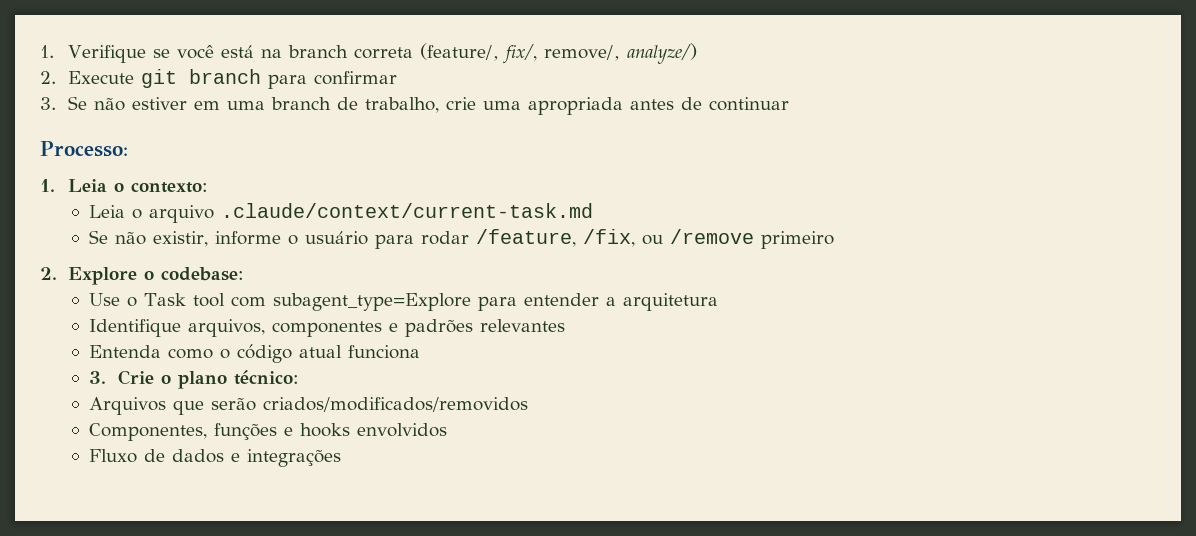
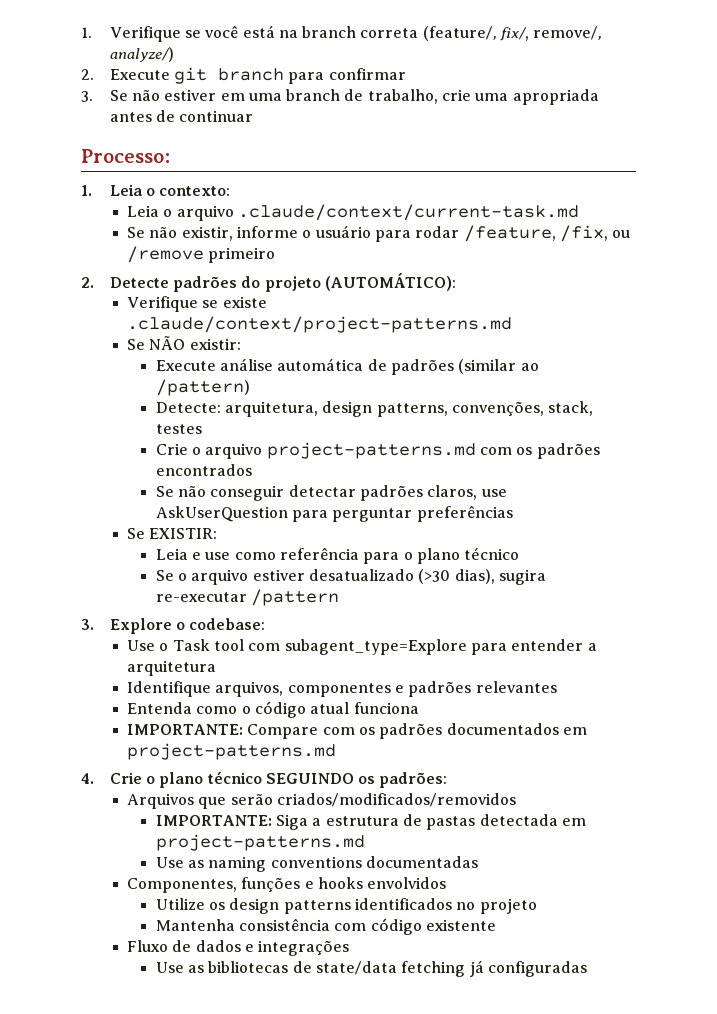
- 2. Explore o codebase:
+ 2. Detecte padrões do projeto (AUTOMÁTICO):
+ Verifique se existe .claude/context/project-patterns.md
+ Se NÃO existir:
+ Execute análise automática de padrões (similar ao /pattern)
+ Detecte: arquitetura, design patterns, convenções, stack, testes
+ Crie o arquivo project-patterns.md com os padrões encontrados
+ Se não conseguir detectar padrões claros, use AskUserQuestion para perguntar preferências
+ Se EXISTIR:
+ Leia e use como referência para o plano técnico
+ Se o arquivo estiver desatualizado (>30 dias), sugira re-executar /pattern
+ 3. Explore o codebase:
- 3. Crie o plano técnico:
+ IMPORTANTE: Compare com os padrões documentados em project-patterns.md
+ 4. Crie o plano técnico SEGUINDO os padrões:
  Arquivos que serão criados/modificados/removidos
+ IMPORTANTE: Siga a estrutura de pastas detectada em project-patterns.md
+ Use as naming conventions documentadas
+ Utilize os design patterns identificados no projeto
+ Mantenha consistência com código existente
+ Use as bibliotecas de state/data fetching já configuradas

